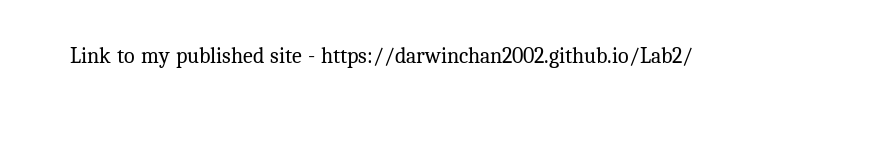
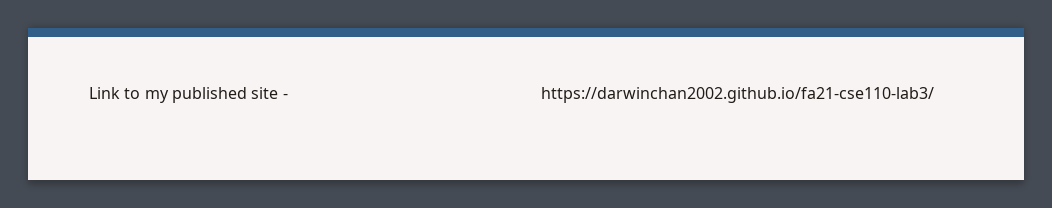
- Link to my published site - https://darwinchan2002.github.io/Lab2/
+ Link to my published site - https://darwinchan2002.github.io/fa21-cse110-lab3/

